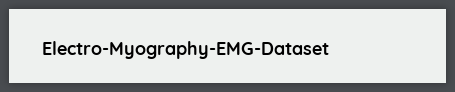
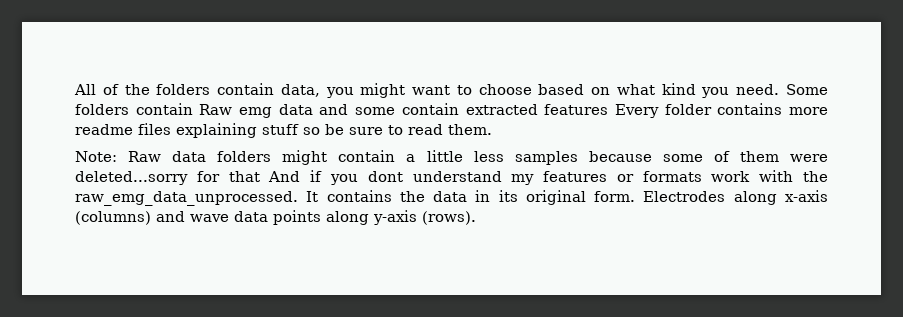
- Electro-Myography-EMG-Dataset
+ All of the folders contain data, you might want to choose based on what kind you need. Some folders contain Raw emg data and some contain extracted features Every folder contains more readme files explaining stuff so be sure to read them.
+ Note: Raw data folders might contain a little less samples because some of them were deleted...sorry for that And if you dont understand my features or formats work with the raw_emg_data_unprocessed. It contains the data in its original form. Electrodes along x-axis (columns) and wave data points along y-axis (rows).

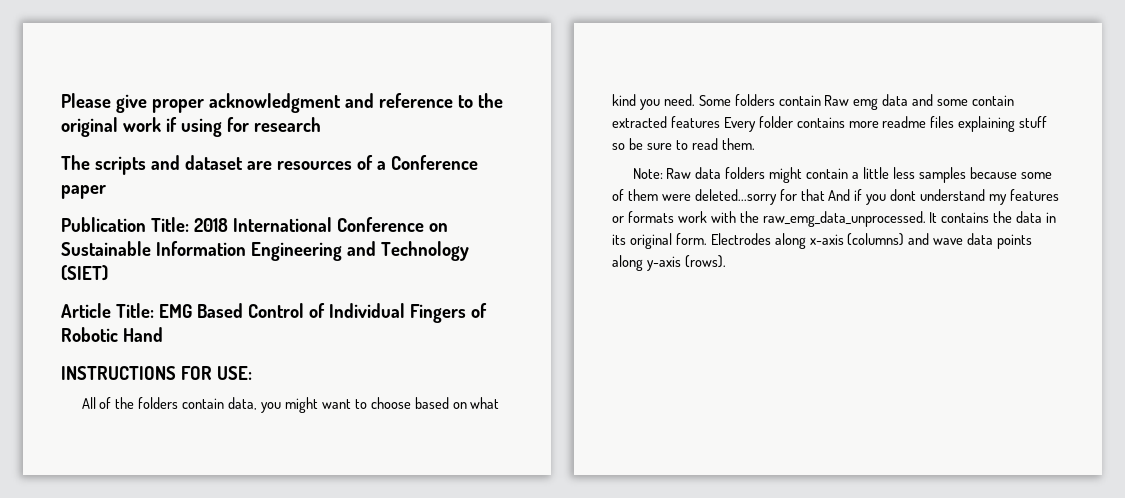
+ Please give proper acknowledgment and reference to the original work if using for research
+ The scripts and dataset are resources of a Conference paper
+ Publication Title: 2018 International Conference on Sustainable Information Engineering and Technology (SIET)
+ Article Title: EMG Based Control of Individual Fingers of Robotic Hand
+ INSTRUCTIONS FOR USE:

